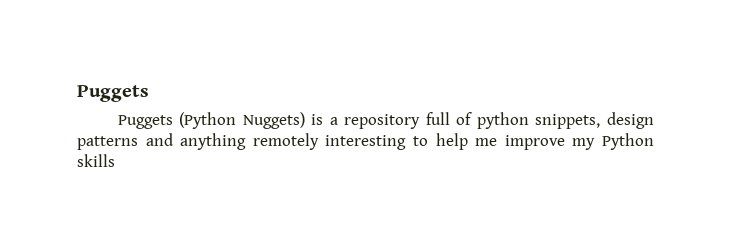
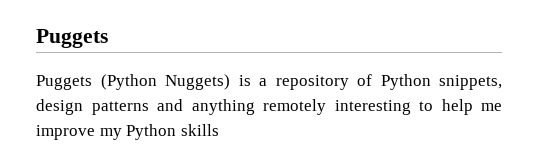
- Puggets (Python Nuggets) is a repository full of python snippets, design patterns and anything remotely interesting to help me improve my Python skills
+ Puggets (Python Nuggets) is a repository of Python snippets, design patterns and anything remotely interesting to help me improve my Python skills

